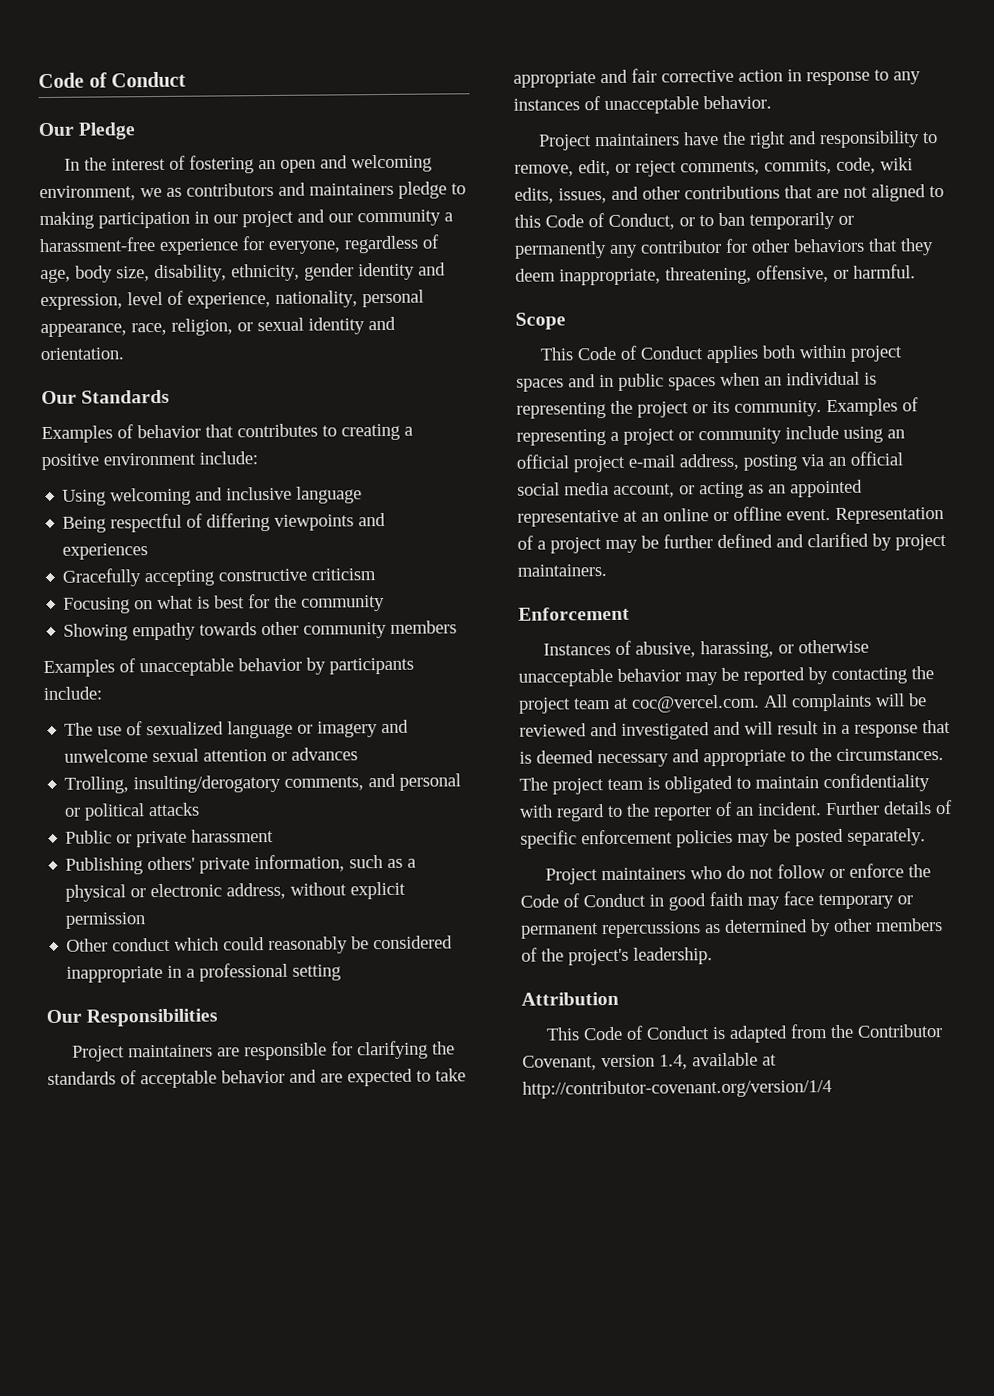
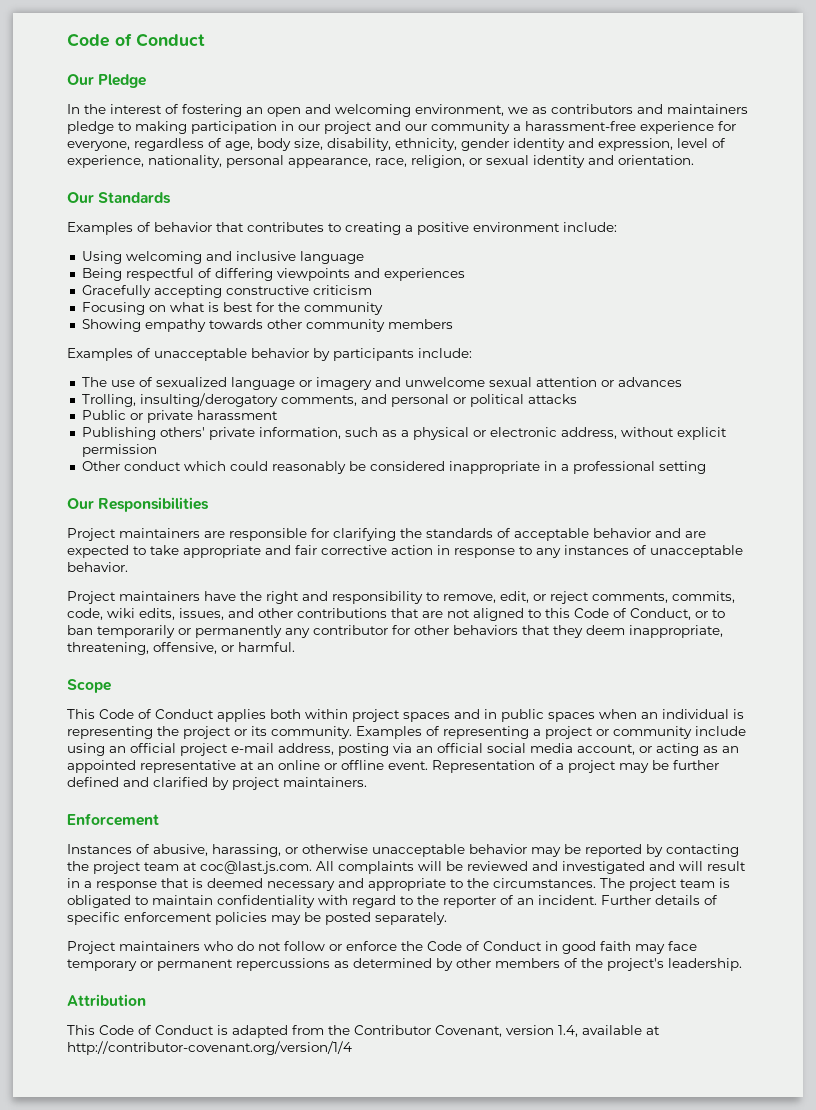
- Instances of abusive, harassing, or otherwise unacceptable behavior may be reported by contacting the project team at coc@vercel.com. All complaints will be reviewed and investigated and will result in a response that is deemed necessary and appropriate to the circumstances.
+ Instances of abusive, harassing, or otherwise unacceptable behavior may be reported by contacting the project team at coc@last.js.com. All complaints will be reviewed and investigated and will result in a response that is deemed necessary and appropriate to the circumstances.

